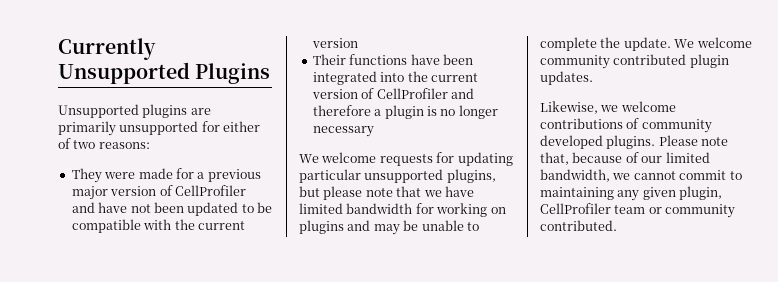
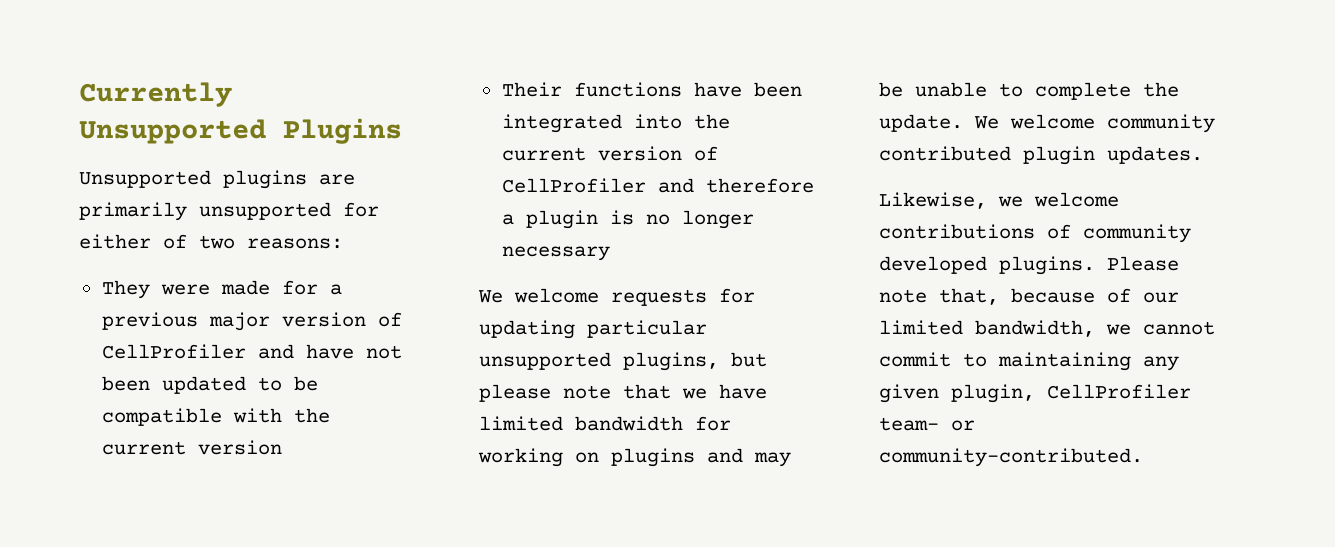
- Please note that, because of our limited bandwidth, we cannot commit to maintaining any given plugin, CellProfiler team or community contributed.
+ Please note that, because of our limited bandwidth, we cannot commit to maintaining any given plugin, CellProfiler team- or community-contributed.

